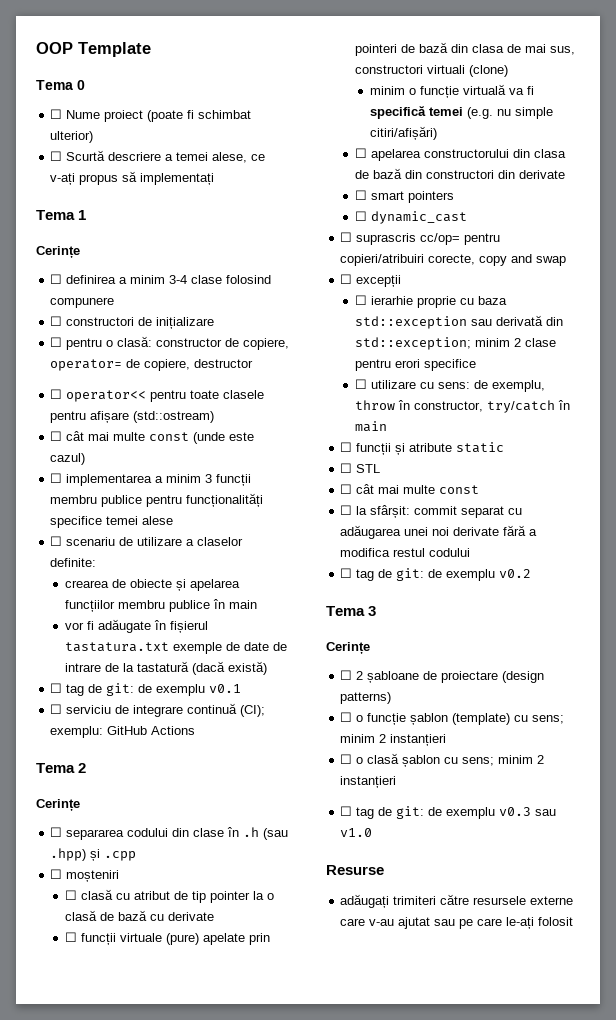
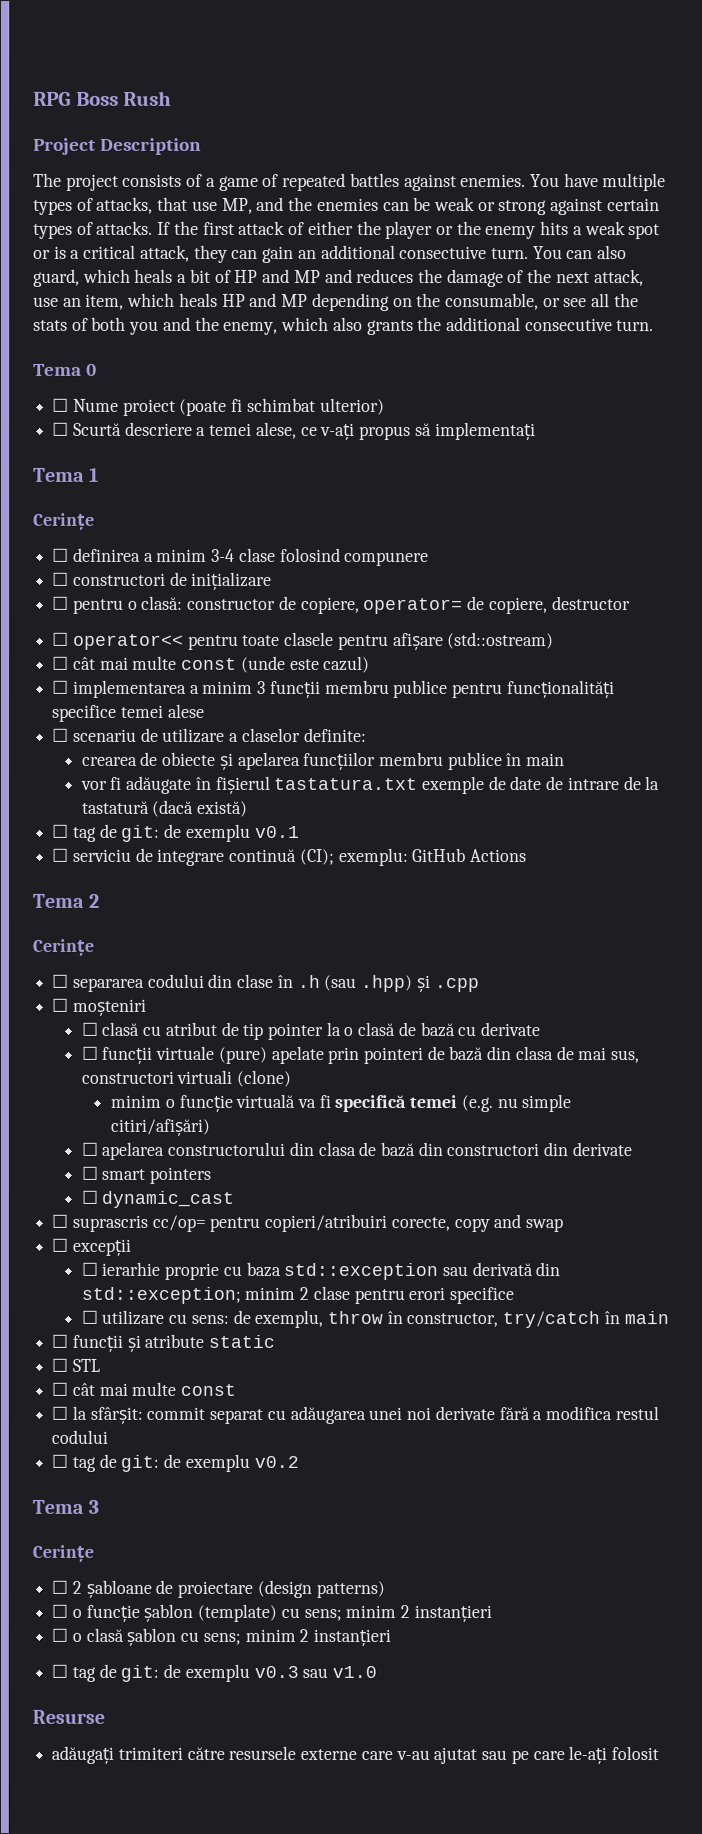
- OOP Template
+ RPG Boss Rush
+ Project Description
+ The project consists of a game of repeated battles against enemies. You have multiple types of attacks, that use MP, and the enemies can be weak or strong against certain types of attacks. If the first attack of either the player or the enemy hits a weak spot or is a critical attack, they can gain an additional consectuive turn. You can also guard, which heals a bit of HP and MP and reduces the damage of the next attack, use an item, which heals HP and MP depending on the consumable, or see all the stats of both you and the enemy, which also grants the additional consecutive turn.

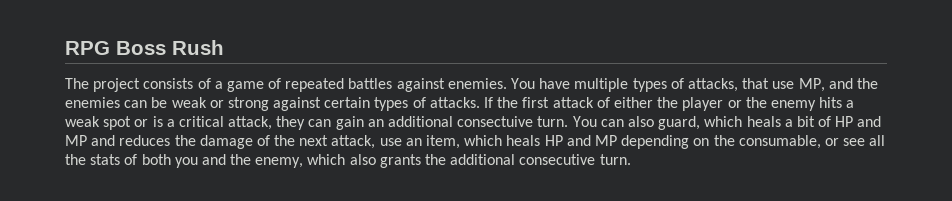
- Project Description
- Tema 0
- ☐ Nume proiect (poate fi schimbat ulterior)
- ☐ Scurtă descriere a temei alese, ce v-ați propus să implementați
- Tema 1
- Cerințe
- ☐ definirea a minim 3-4 clase folosind compunere
- ☐ constructori de inițializare
- ☐ pentru o clasă: constructor de copiere, operator= de copiere, destructor
- ☐ operator<< pentru toate clasele pentru afișare (std::ostream)
- ☐ cât mai multe const (unde este cazul)
- ☐ implementarea a minim 3 funcții membru publice pentru funcționalități specifice temei alese
- ☐ scenariu de utilizare a claselor definite:
- crearea de obiecte și apelarea funcțiilor membru publice în main
- vor fi adăugate în fișierul tastatura.txt exemple de date de intrare de la tastatură (dacă există)
- ☐ tag de git: de exemplu v0.1
- ☐ serviciu de integrare continuă (CI); exemplu: GitHub Actions
- Tema 2
- Cerințe
- ☐ separarea codului din clase în .h (sau .hpp) și .cpp
- ☐ moșteniri
- ☐ clasă cu atribut de tip pointer la o clasă de bază cu derivate
- ☐ funcții virtuale (pure) apelate prin pointeri de bază din clasa de mai sus, constructori virtuali (clone)
- minim o funcție virtuală va fi specifică temei (e.g. nu simple citiri/afișări)
- ☐ apelarea constructorului din clasa de bază din constructori din derivate
- ☐ smart pointers
- ☐ dynamic_cast
- ☐ suprascris cc/op= pentru copieri/atribuiri corecte, copy and swap
- ☐ excepții
- ☐ ierarhie proprie cu baza std::exception sau derivată din std::exception; minim 2 clase pentru erori specifice
- ☐ utilizare cu sens: de exemplu, throw în constructor, try/catch în main
- ☐ funcții și atribute static
- ☐ STL
- ☐ cât mai multe const
- ☐ la sfârșit: commit separat cu adăugarea unei noi derivate fără a modifica restul codului
- ☐ tag de git: de exemplu v0.2
- Tema 3
- Cerințe
- ☐ 2 șabloane de proiectare (design patterns)
- ☐ o funcție șablon (template) cu sens; minim 2 instanțieri
- ☐ o clasă șablon cu sens; minim 2 instanțieri
- ☐ tag de git: de exemplu v0.3 sau v1.0
- Resurse
- adăugați trimiteri către resursele externe care v-au ajutat sau pe care le-ați folosit

